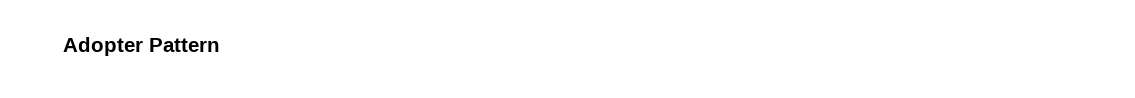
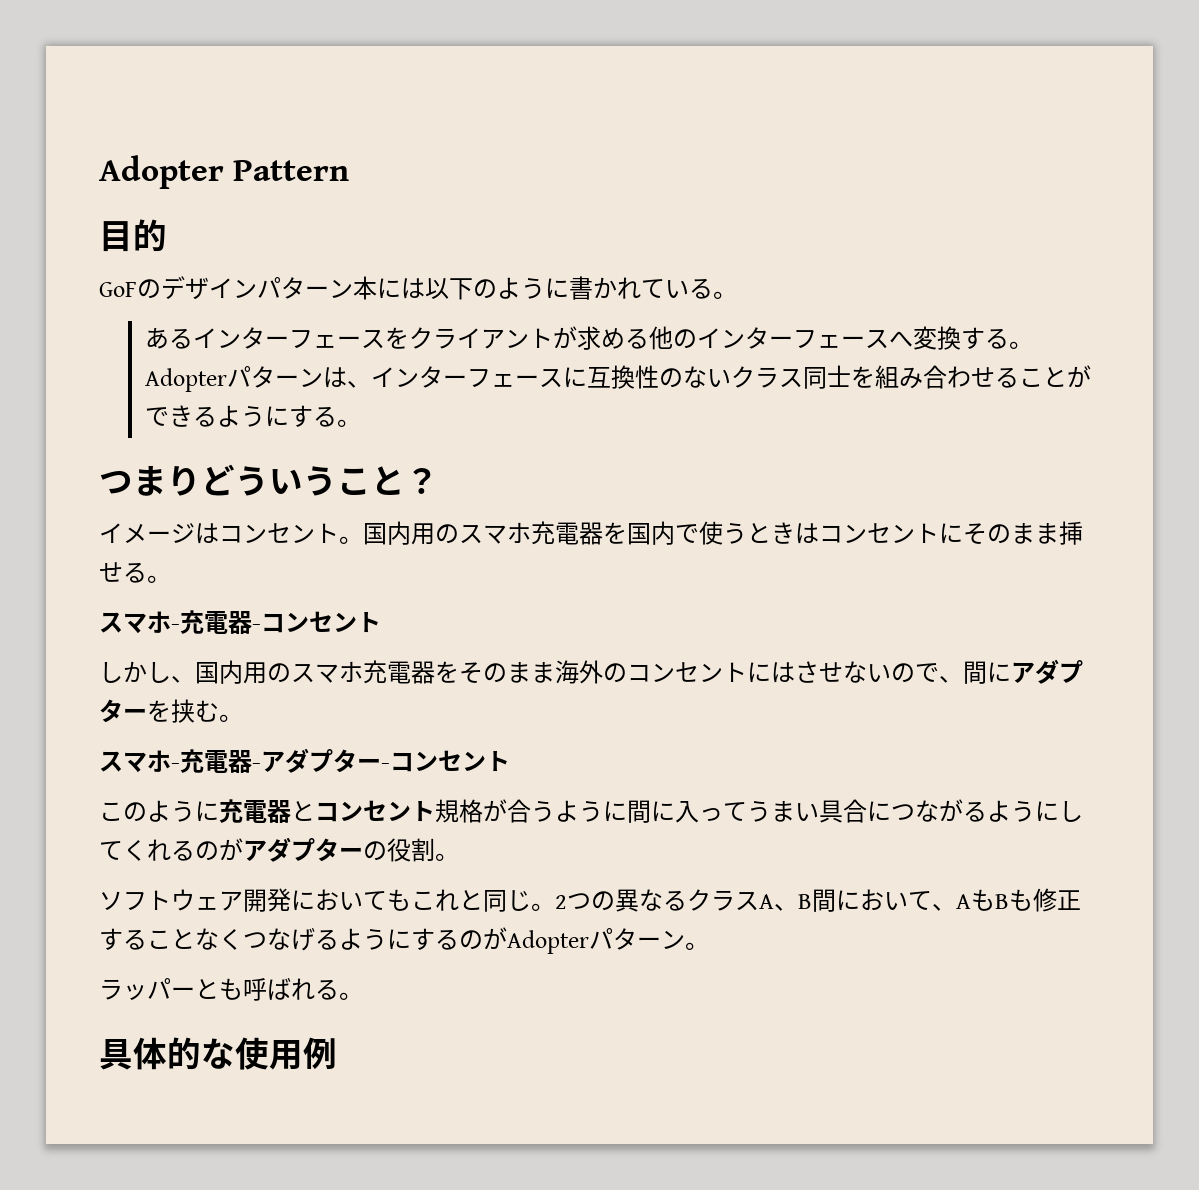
+ 目的
+ GoFのデザインパターン本には以下のように書かれている。
+ あるインターフェースをクライアントが求める他のインターフェースへ変換する。Adopterパターンは、インターフェースに互換性のないクラス同士を組み合わせることができるようにする。
+ つまりどういうこと？
+ イメージはコンセント。国内用のスマホ充電器を国内で使うときはコンセントにそのまま挿せる。
+ スマホ-充電器-コンセント
+ しかし、国内用のスマホ充電器をそのまま海外のコンセントにはさせないので、間にアダプターを挟む。
+ スマホ-充電器-アダプター-コンセント
+ このように充電器とコンセント規格が合うように間に入ってうまい具合につながるようにしてくれるのがアダプターの役割。
+ ソフトウェア開発においてもこれと同じ。2つの異なるクラスA、B間において、AもBも修正することなくつなげるようにするのがAdopterパターン。
+ ラッパーとも呼ばれる。
+ 具体的な使用例

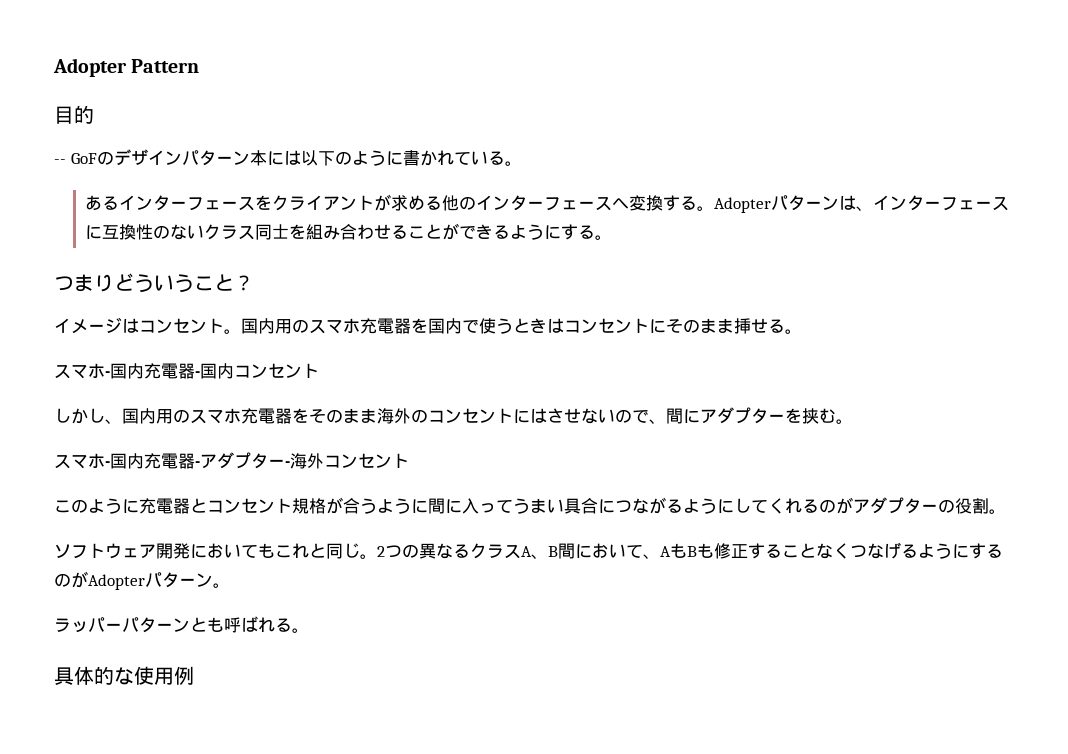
- GoFのデザインパターン本には以下のように書かれている。
+ -- GoFのデザインパターン本には以下のように書かれている。
- スマホ-充電器-コンセント
+ スマホ-国内充電器-国内コンセント
- スマホ-充電器-アダプター-コンセント
+ スマホ-国内充電器-アダプター-海外コンセント
- ラッパーとも呼ばれる。
+ ラッパーパターンとも呼ばれる。

